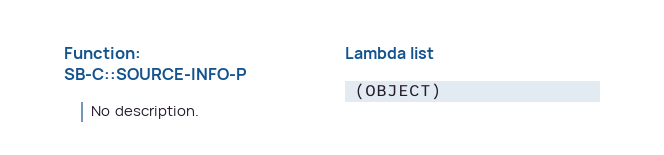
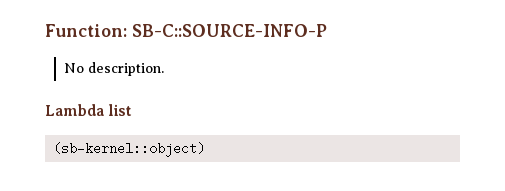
- (OBJECT)
+ (sb-kernel::object)

